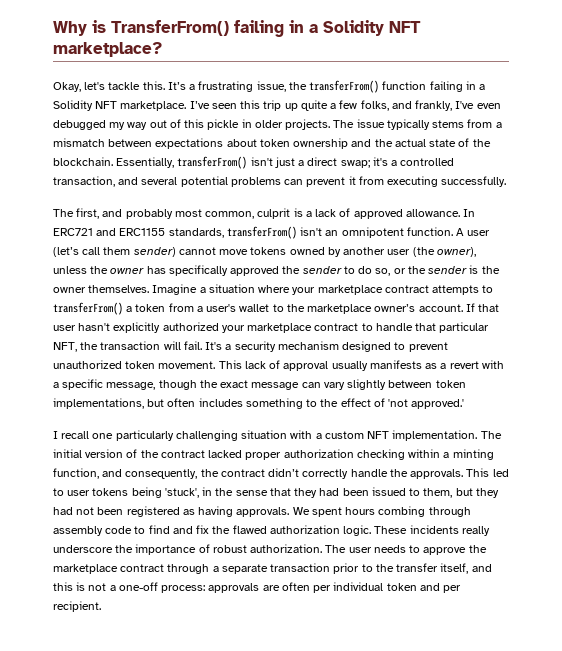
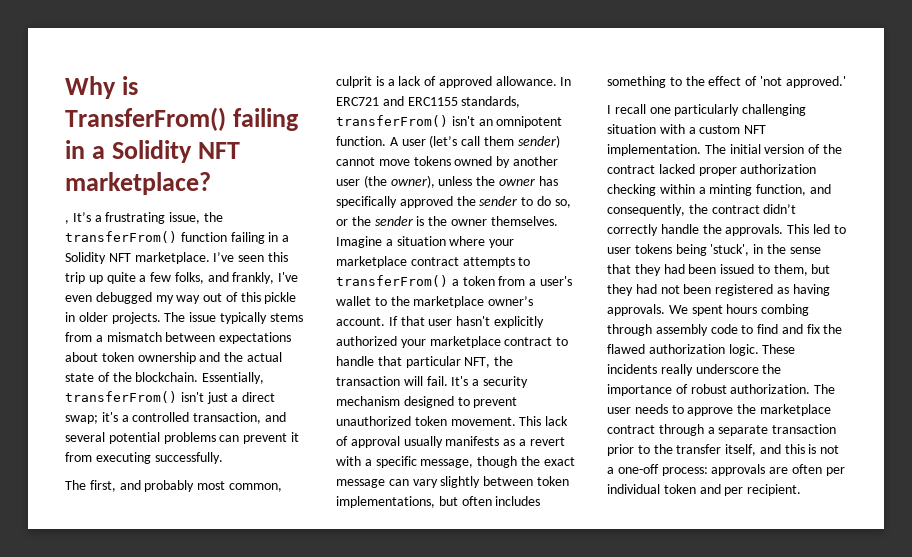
- Okay, let's tackle this. It’s a frustrating issue, the transferFrom() function failing in a Solidity NFT marketplace.
+ , It’s a frustrating issue, the transferFrom() function failing in a Solidity NFT marketplace.

